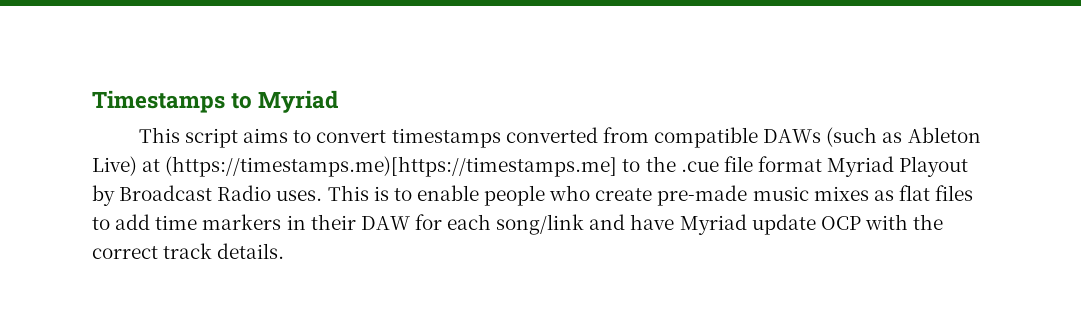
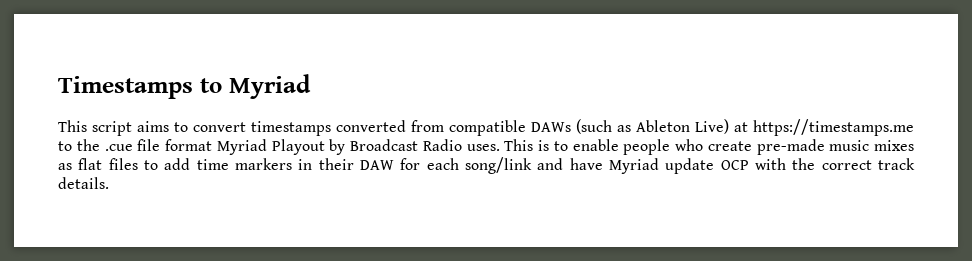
- This script aims to convert timestamps converted from compatible DAWs (such as Ableton Live) at (https://timestamps.me)[https://timestamps.me] to the .cue file format Myriad Playout by Broadcast Radio uses.
+ This script aims to convert timestamps converted from compatible DAWs (such as Ableton Live) at https://timestamps.me to the .cue file format Myriad Playout by Broadcast Radio uses.

